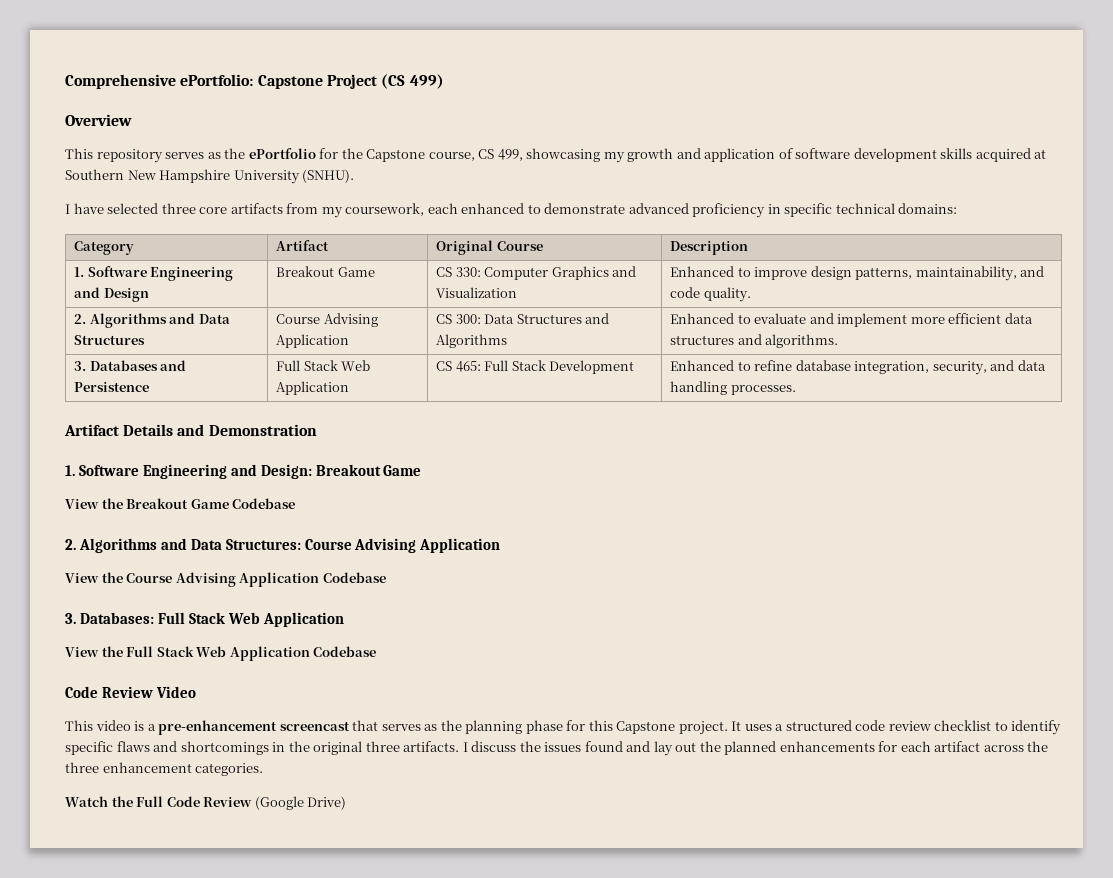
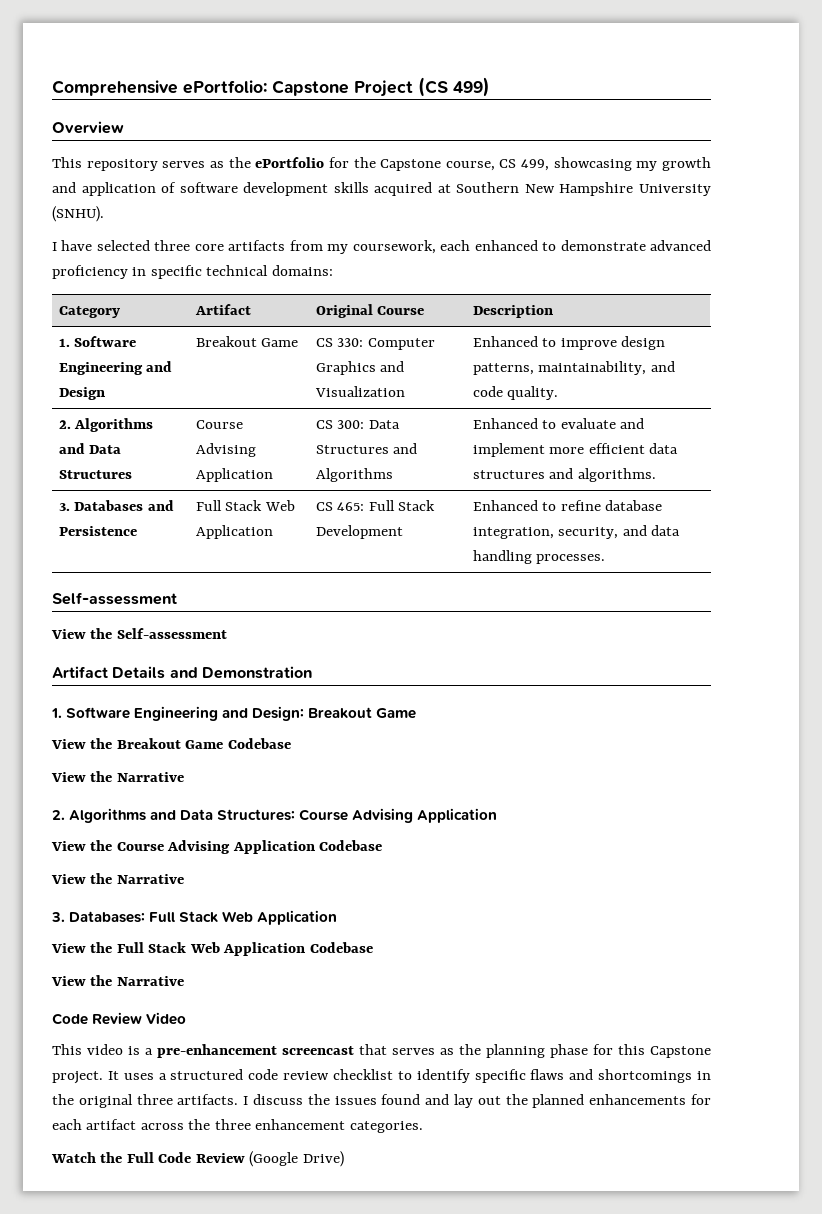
  3. Databases and Persistence | Full Stack Web Application | CS 465: Full Stack Development | Enhanced to refine database integration, security, and data handling processes.
+ Self-assessment
+ View the Self-assessment
  View the Breakout Game Codebase
+ View the Narrative
  View the Course Advising Application Codebase
+ View the Narrative
  View the Full Stack Web Application Codebase
+ View the Narrative

